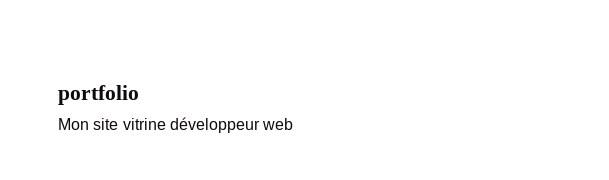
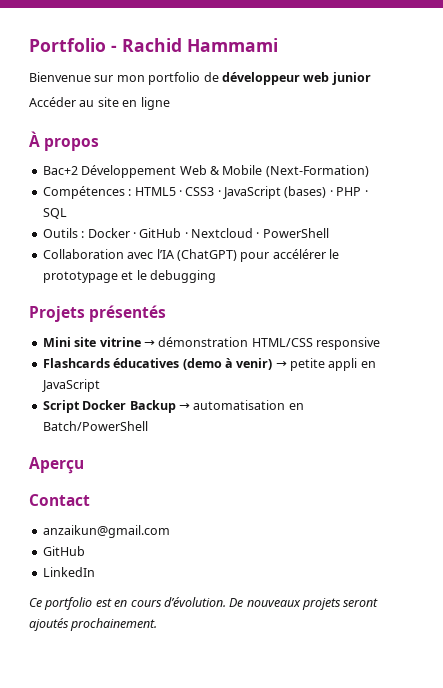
- portfolio
- Mon site vitrine développeur web
+ Portfolio - Rachid Hammami
+ Bienvenue sur mon portfolio de développeur web junior
+ Accéder au site en ligne
+ À propos
+ Bac+2 Développement Web & Mobile (Next-Formation)
+ Compétences : HTML5 · CSS3 · JavaScript (bases) · PHP · SQL
+ Outils : Docker · GitHub · Nextcloud · PowerShell
+ Collaboration avec l’IA (ChatGPT) pour accélérer le prototypage et le debugging
+ Projets présentés
+ Mini site vitrine → démonstration HTML/CSS responsive
+ Flashcards éducatives (demo à venir) → petite appli en JavaScript
+ Script Docker Backup → automatisation en Batch/PowerShell
+ Aperçu
+ Contact
+ anzaikun@gmail.com
+ GitHub
+ LinkedIn
+ Ce portfolio est en cours d’évolution. De nouveaux projets seront ajoutés prochainement.

